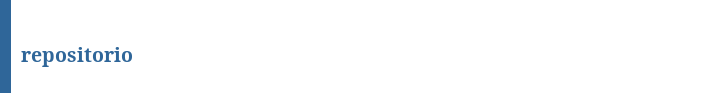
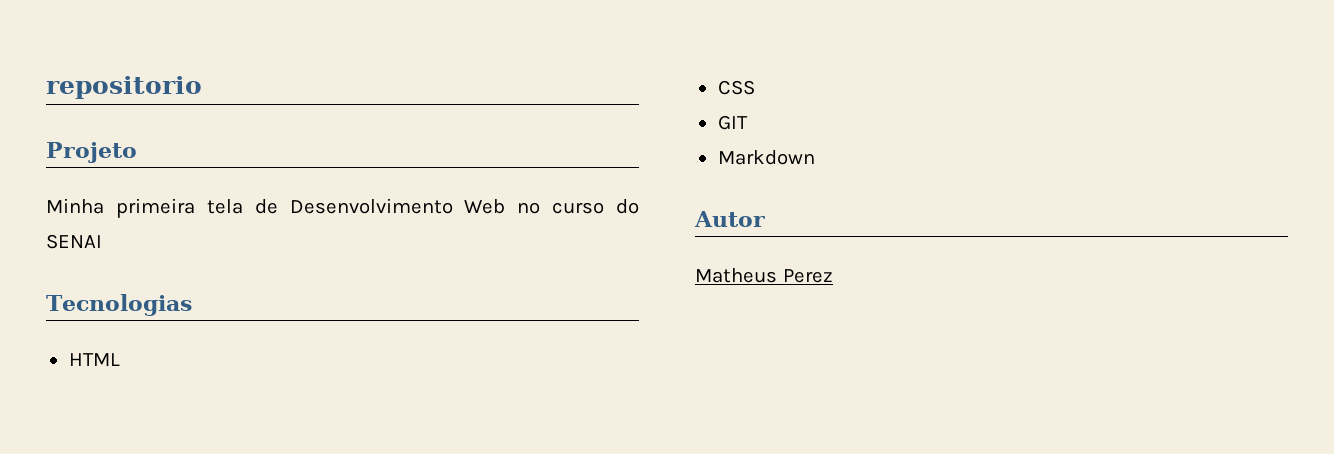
+ Projeto
+ Minha primeira tela de Desenvolvimento Web no curso do SENAI
+ Tecnologias
+ HTML
+ CSS
+ GIT
+ Markdown
+ Autor
+ Matheus Perez

